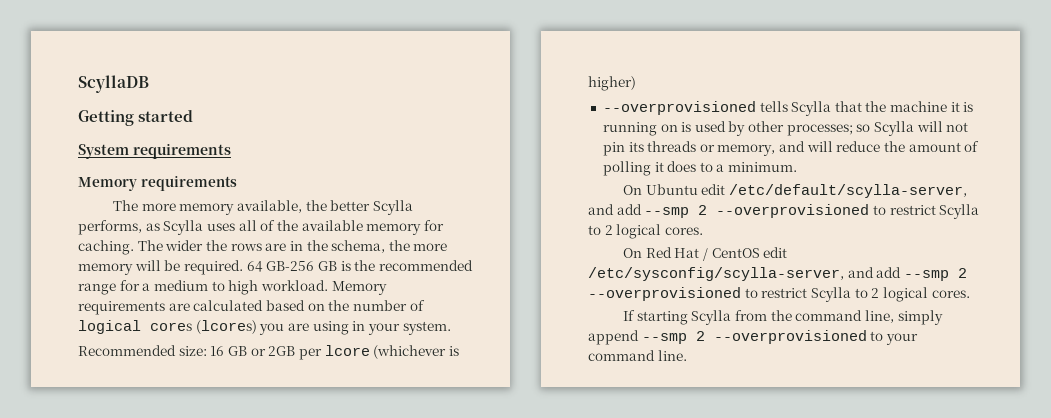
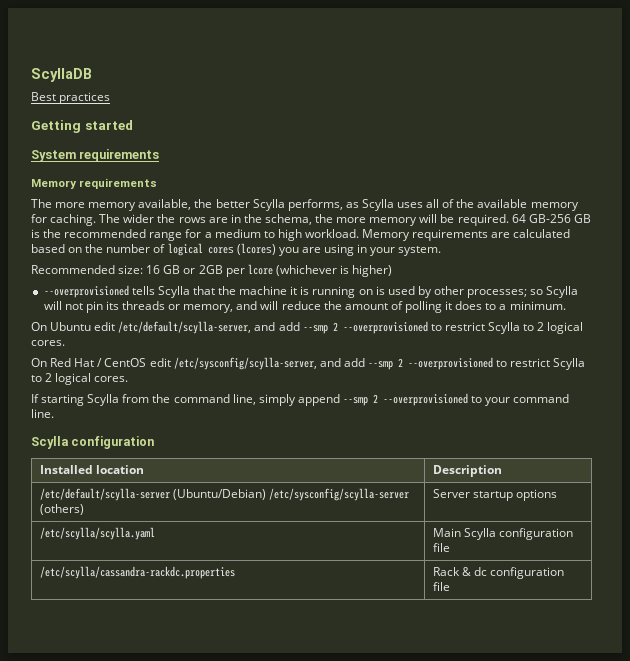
+ Best practices
  If starting Scylla from the command line, simply append --smp 2 --overprovisioned to your command line.
+ Scylla configuration
+ Installed location | Description
+ /etc/default/scylla-server (Ubuntu/Debian) /etc/sysconfig/scylla-server (others) | Server startup options
+ /etc/scylla/scylla.yaml | Main Scylla configuration file
+ /etc/scylla/cassandra-rackdc.properties | Rack & dc configuration file

